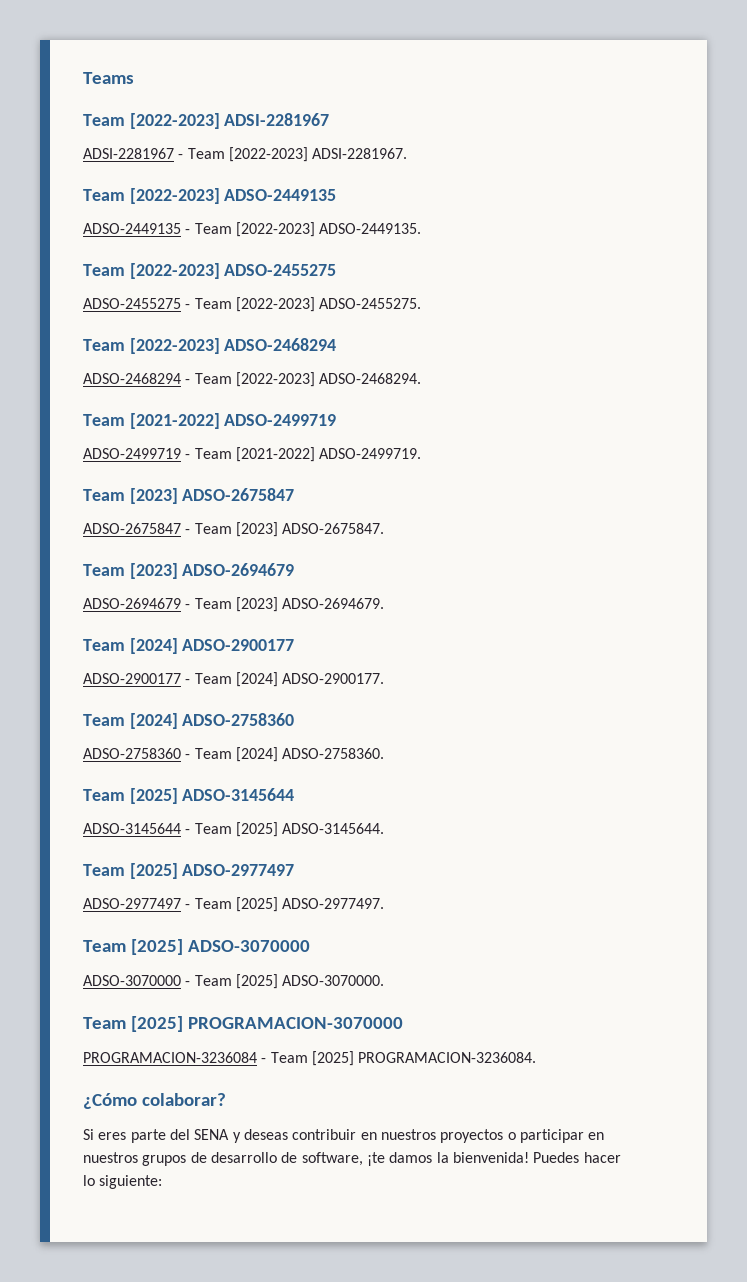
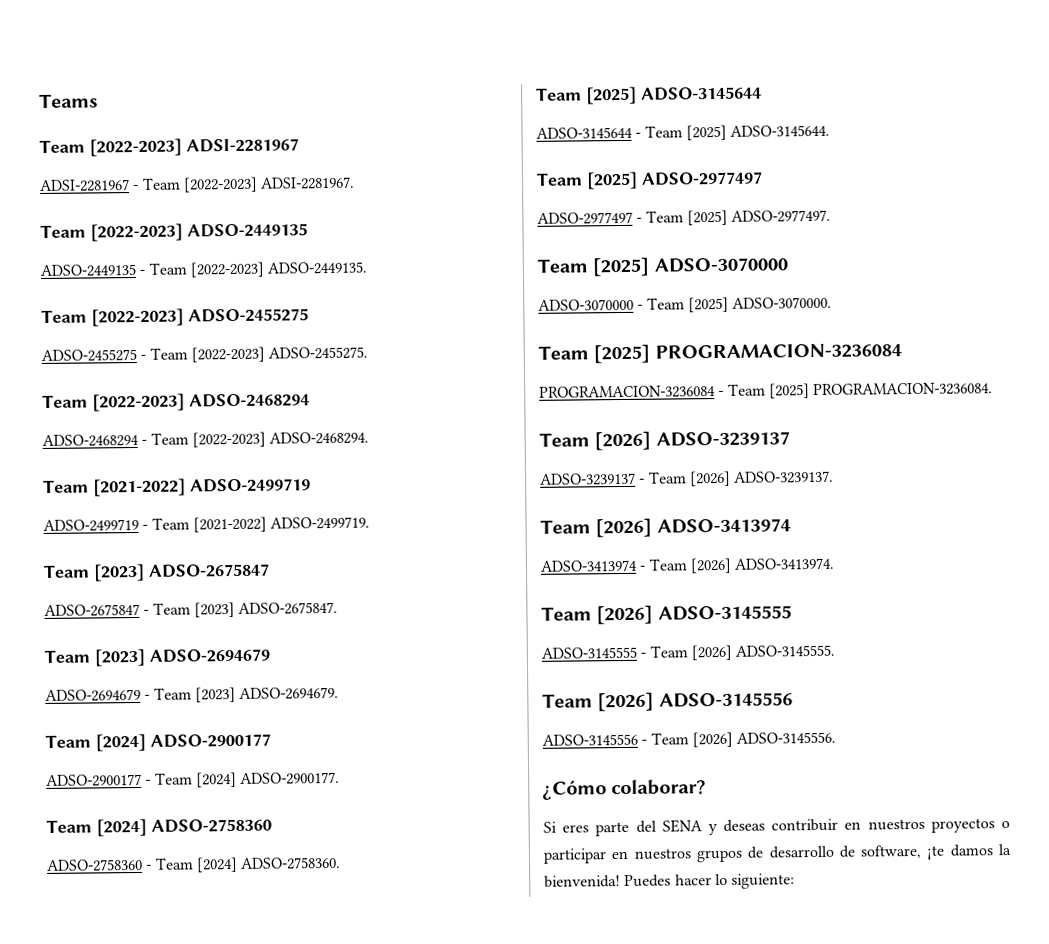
- Team [2025] PROGRAMACION-3070000
+ Team [2025] PROGRAMACION-3236084
+ Team [2026] ADSO-3239137
+ ADSO-3239137 - Team [2026] ADSO-3239137.
+ Team [2026] ADSO-3413974
+ ADSO-3413974 - Team [2026] ADSO-3413974.
+ Team [2026] ADSO-3145555
+ ADSO-3145555 - Team [2026] ADSO-3145555.
+ Team [2026] ADSO-3145556
+ ADSO-3145556 - Team [2026] ADSO-3145556.

